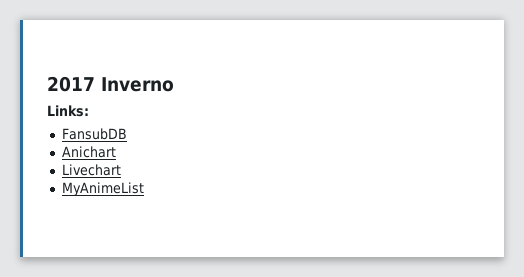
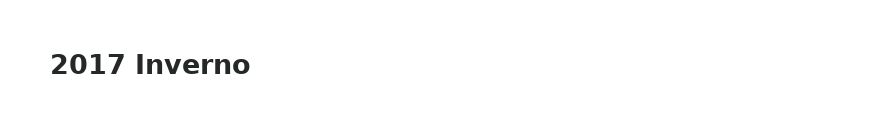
- Links:
- FansubDB
- Anichart
- Livechart
- MyAnimeList

